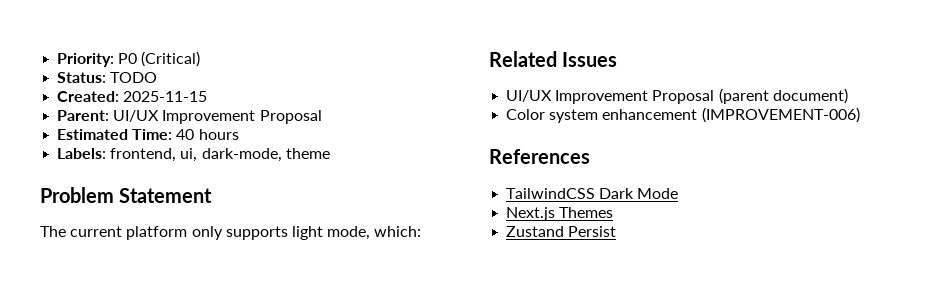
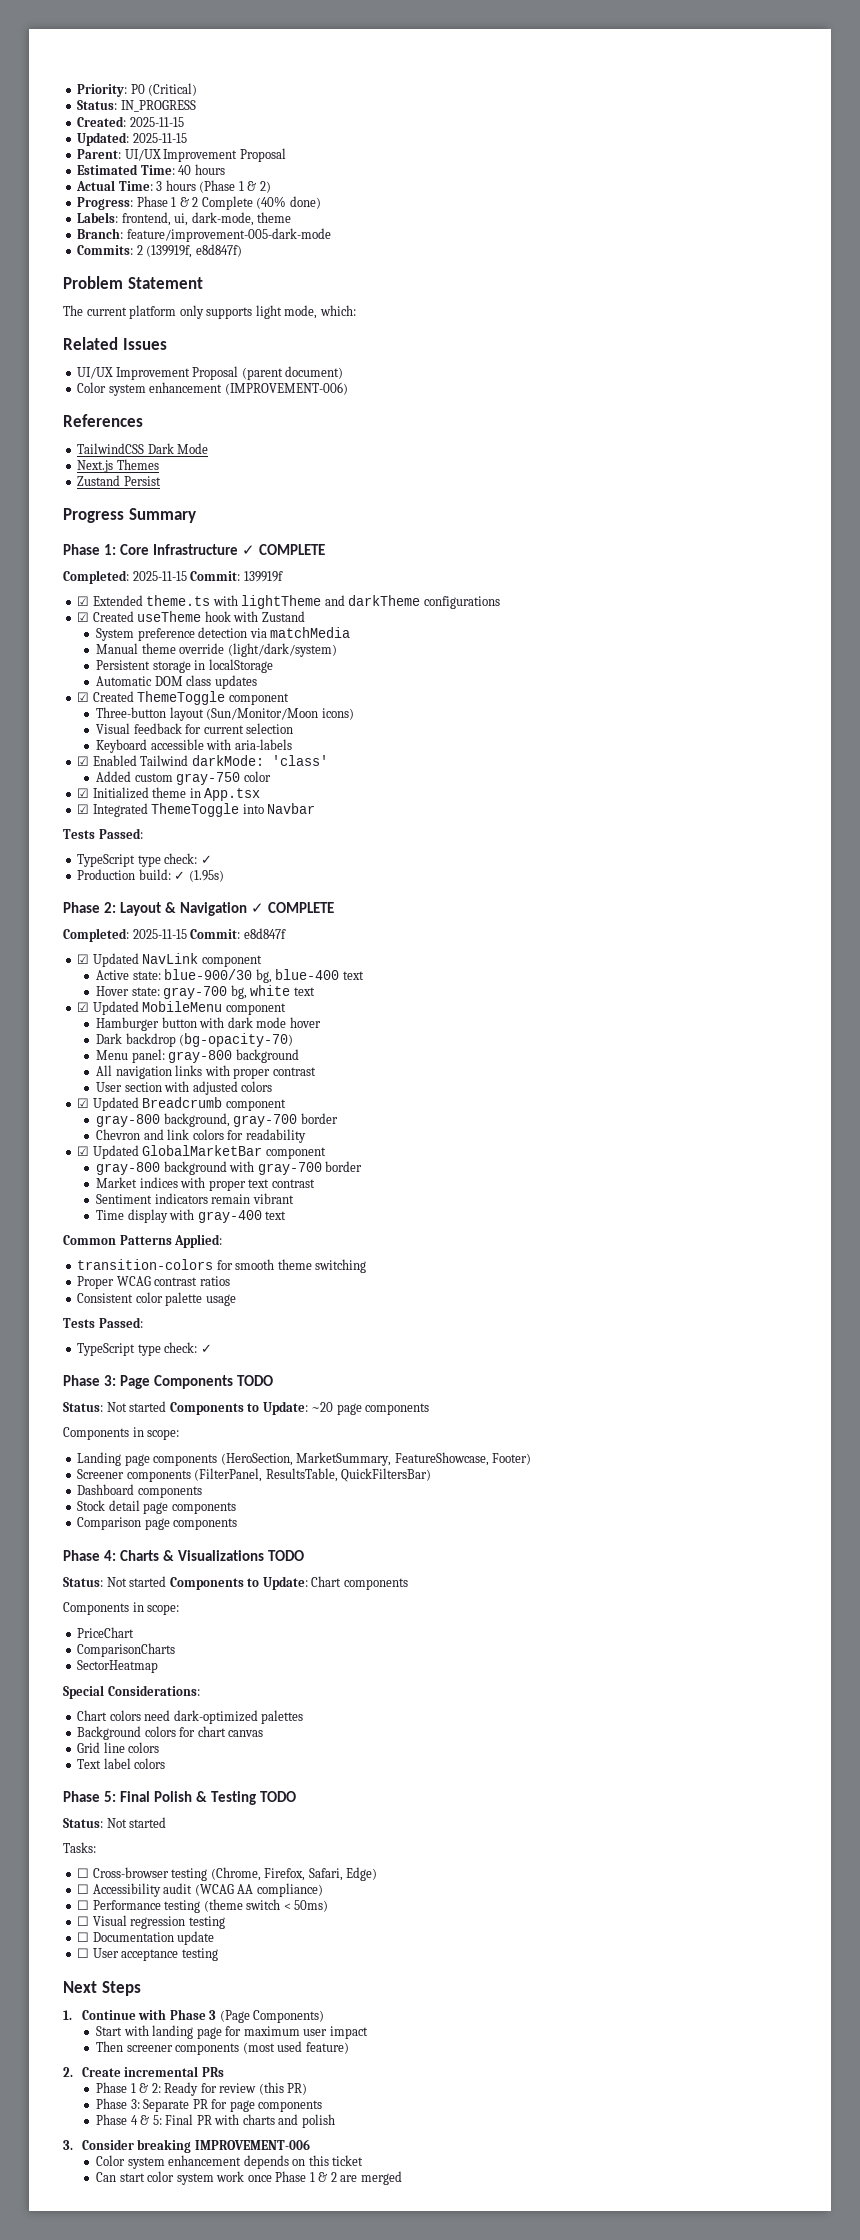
- Status: TODO
+ Status: IN_PROGRESS
+ Updated: 2025-11-15
+ Actual Time: 3 hours (Phase 1 & 2)
+ Progress: Phase 1 & 2 Complete (40% done)
+ Branch: feature/improvement-005-dark-mode
+ Commits: 2 (139919f, e8d847f)
+ Progress Summary
+ Phase 1: Core Infrastructure ✓ COMPLETE
+ Completed: 2025-11-15 Commit: 139919f
+ ☑ Extended theme.ts with lightTheme and darkTheme configurations
+ ☑ Created useTheme hook with Zustand
+ System preference detection via matchMedia
+ Manual theme override (light/dark/system)
+ Persistent storage in localStorage
+ Automatic DOM class updates
+ ☑ Created ThemeToggle component
+ Three-button layout (Sun/Monitor/Moon icons)
+ Visual feedback for current selection
+ Keyboard accessible with aria-labels
+ ☑ Enabled Tailwind darkMode: 'class'
+ Added custom gray-750 color
+ ☑ Initialized theme in App.tsx
+ ☑ Integrated ThemeToggle into Navbar
+ Tests Passed:
+ TypeScript type check: ✓
+ Production build: ✓ (1.95s)
+ Phase 2: Layout & Navigation ✓ COMPLETE
+ Completed: 2025-11-15 Commit: e8d847f
+ ☑ Updated NavLink component
+ Active state: blue-900/30 bg, blue-400 text
+ Hover state: gray-700 bg, white text
+ ☑ Updated MobileMenu component
+ Hamburger button with dark mode hover
+ Dark backdrop (bg-opacity-70)
+ Menu panel: gray-800 background
+ All navigation links with proper contrast
+ User section with adjusted colors
+ ☑ Updated Breadcrumb component
+ gray-800 background, gray-700 border
+ Chevron and link colors for readability
+ ☑ Updated GlobalMarketBar component
+ gray-800 background with gray-700 border
+ Market indices with proper text contrast
+ Sentiment indicators remain vibrant
+ Time display with gray-400 text
+ Common Patterns Applied:
+ transition-colors for smooth theme switching
+ Proper WCAG contrast ratios
+ Consistent color palette usage
+ Tests Passed:
+ TypeScript type check: ✓
+ Phase 3: Page Components TODO
+ Status: Not started Components to Update: ~20 page components
+ Components in scope:
+ Landing page components (HeroSection, MarketSummary, FeatureShowcase, Footer)
+ Screener components (FilterPanel, ResultsTable, QuickFiltersBar)
+ Dashboard components
+ Stock detail page components
+ Comparison page components
+ Phase 4: Charts & Visualizations TODO
+ Status: Not started Components to Update: Chart components
+ Components in scope:
+ PriceChart
+ ComparisonCharts
+ SectorHeatmap
+ Special Considerations:
+ Chart colors need dark-optimized palettes
+ Background colors for chart canvas
+ Grid line colors
+ Text label colors
+ Phase 5: Final Polish & Testing TODO
+ Status: Not started
+ Tasks:
+ ☐ Cross-browser testing (Chrome, Firefox, Safari, Edge)
+ ☐ Accessibility audit (WCAG AA compliance)
+ ☐ Performance testing (theme switch < 50ms)
+ ☐ Visual regression testing
+ ☐ Documentation update
+ ☐ User acceptance testing
+ Next Steps
+ 1. Continue with Phase 3 (Page Components)
+ Start with landing page for maximum user impact
+ Then screener components (most used feature)
+ 2. Create incremental PRs
+ Phase 1 & 2: Ready for review (this PR)
+ Phase 3: Separate PR for page components
+ Phase 4 & 5: Final PR with charts and polish
+ 3. Consider breaking IMPROVEMENT-006
+ Color system enhancement depends on this ticket
+ Can start color system work once Phase 1 & 2 are merged

